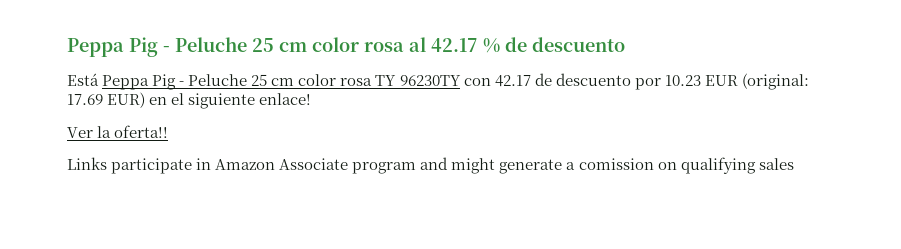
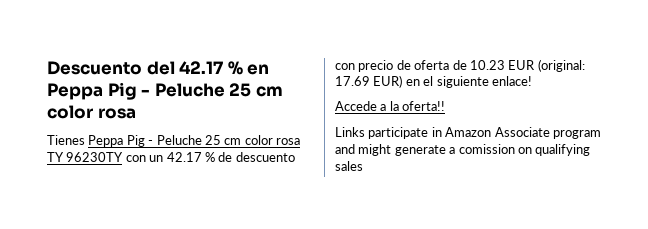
- Peppa Pig - Peluche 25 cm color rosa al 42.17 % de descuento
- Está Peppa Pig - Peluche 25 cm color rosa TY 96230TY con 42.17 de descuento por 10.23 EUR (original: 17.69 EUR) en el siguiente enlace!
+ Descuento del 42.17 % en Peppa Pig - Peluche 25 cm color rosa
+ Tienes Peppa Pig - Peluche 25 cm color rosa TY 96230TY con un 42.17 % de descuento con precio de oferta de 10.23 EUR (original: 17.69 EUR) en el siguiente enlace!
- Ver la oferta!!
+ Accede a la oferta!!

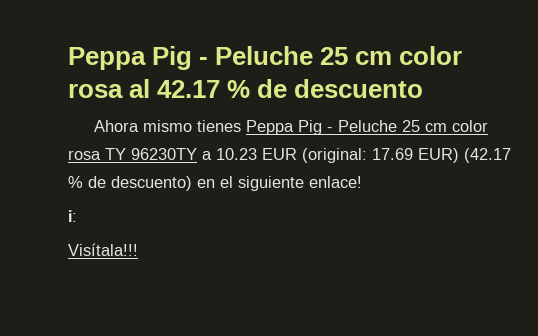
- Descuento del 42.17 % en Peppa Pig - Peluche 25 cm color rosa
- Tienes Peppa Pig - Peluche 25 cm color rosa TY 96230TY con un 42.17 % de descuento con precio de oferta de 10.23 EUR (original: 17.69 EUR) en el siguiente enlace!
+ Peppa Pig - Peluche 25 cm color rosa al 42.17 % de descuento
+ Ahora mismo tienes Peppa Pig - Peluche 25 cm color rosa TY 96230TY a 10.23 EUR (original: 17.69 EUR) (42.17 % de descuento) en el siguiente enlace!
- Accede a la oferta!!
- Links participate in Amazon Associate program and might generate a comission on qualifying sales
+ ℹ:
+ Visítala!!!

